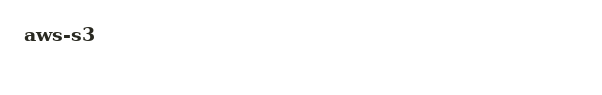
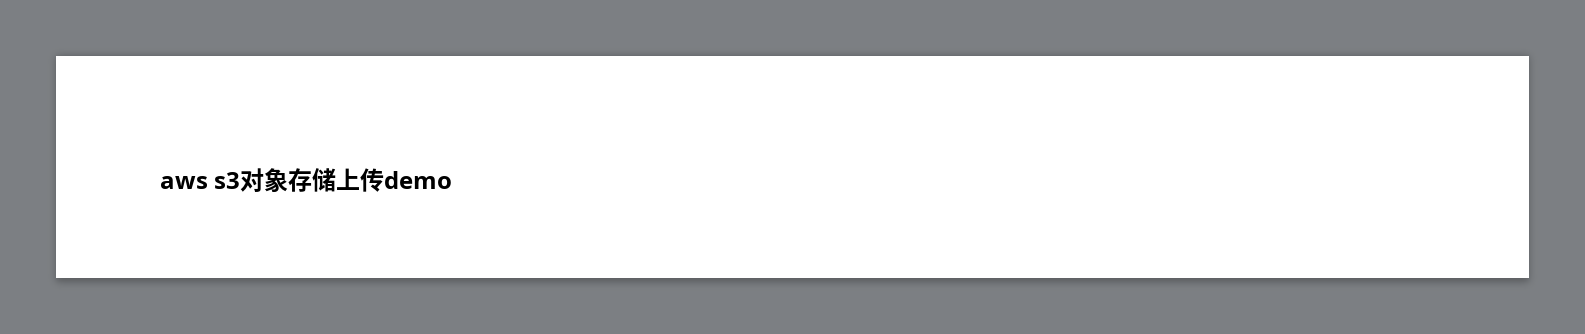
- aws-s3
+ aws s3对象存储上传demo

